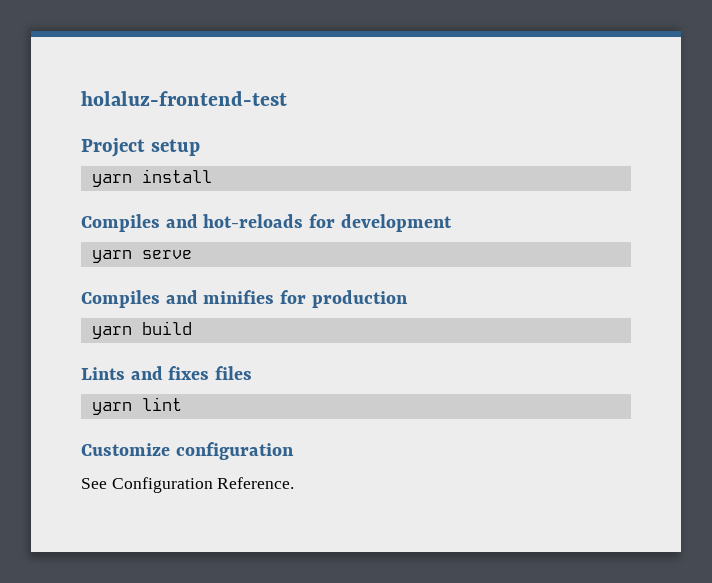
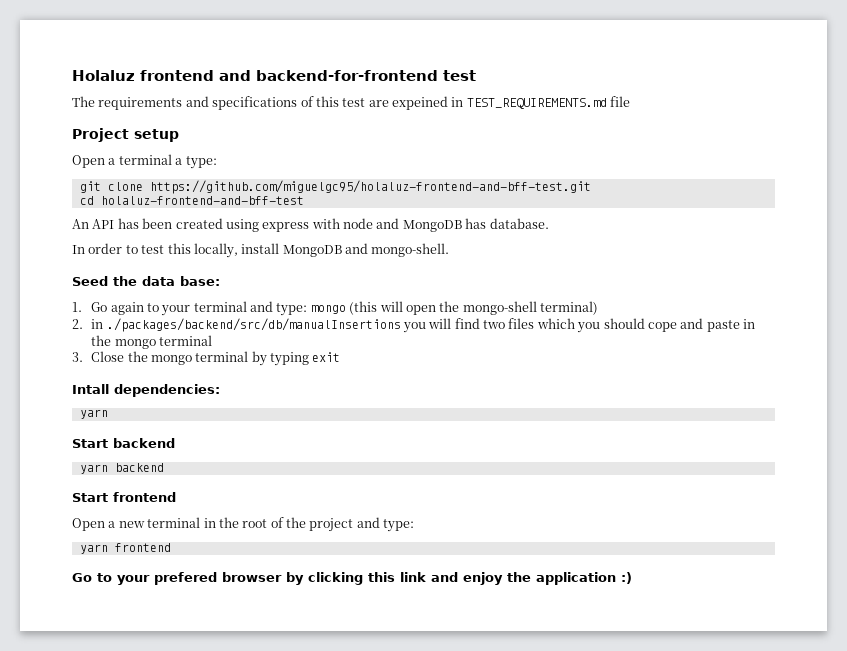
- holaluz-frontend-test
+ Holaluz frontend and backend-for-frontend test
+ The requirements and specifications of this test are expeined in TEST_REQUIREMENTS.md file
  Project setup
- yarn install
- Compiles and hot-reloads for development
- yarn serve
- Compiles and minifies for production
- yarn build
- Lints and fixes files
- yarn lint
- Customize configuration
- See Configuration Reference.
+ Open a terminal a type:
+ git clone https://github.com/miguelgc95/holaluz-frontend-and-bff-test.git
+ cd holaluz-frontend-and-bff-test
+ An API has been created using express with node and MongoDB has database.
+ In order to test this locally, install MongoDB and mongo-shell.
+ Seed the data base:
+ 1. Go again to your terminal and type: mongo (this will open the mongo-shell terminal)
+ 2. in ./packages/backend/src/db/manualInsertions you will find two files which you should cope and paste in the mongo terminal
+ 3. Close the mongo terminal by typing exit
+ Intall dependencies:
+ yarn
+ Start backend
+ yarn backend
+ Start frontend
+ Open a new terminal in the root of the project and type:
+ yarn frontend
+ Go to your prefered browser by clicking this link and enjoy the application :)

